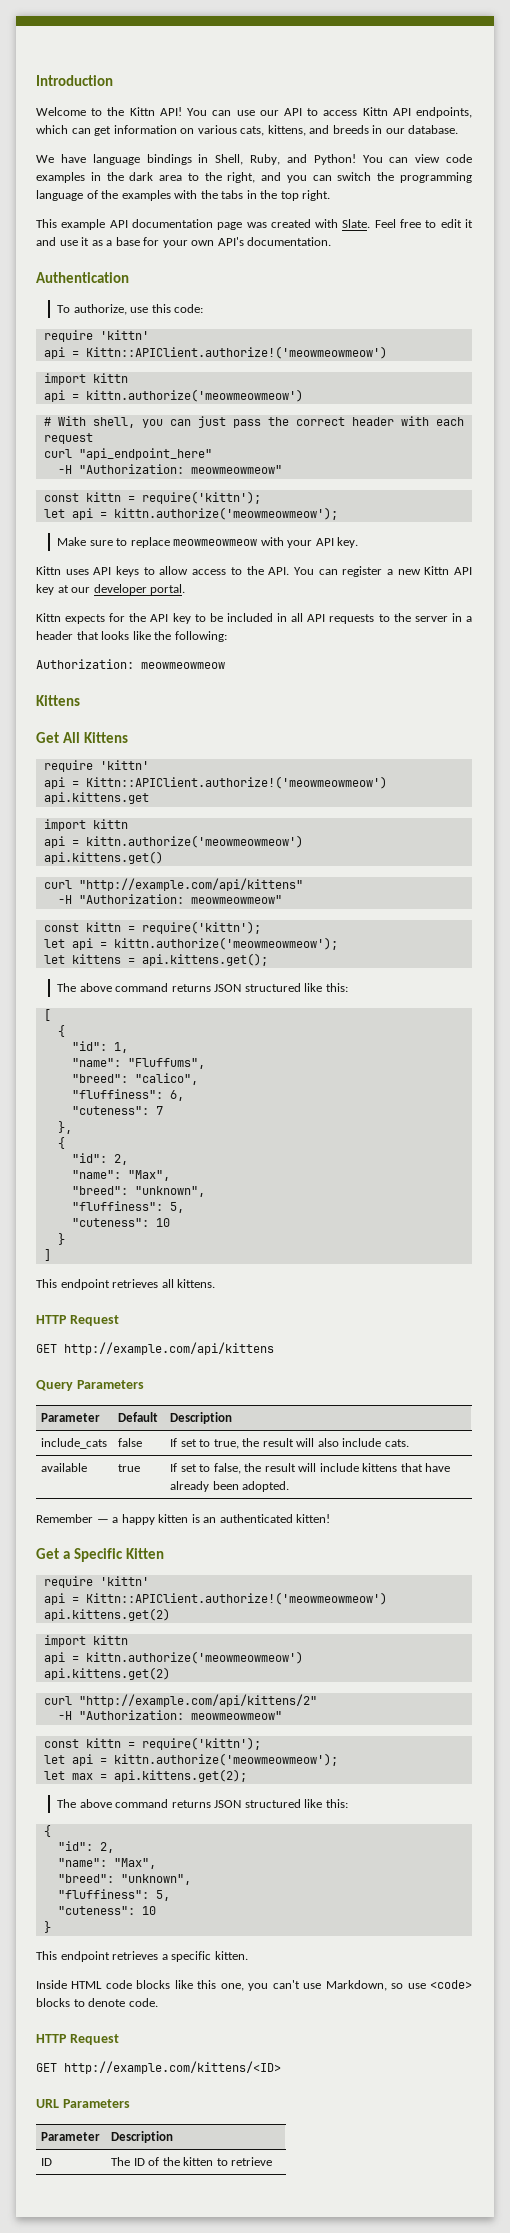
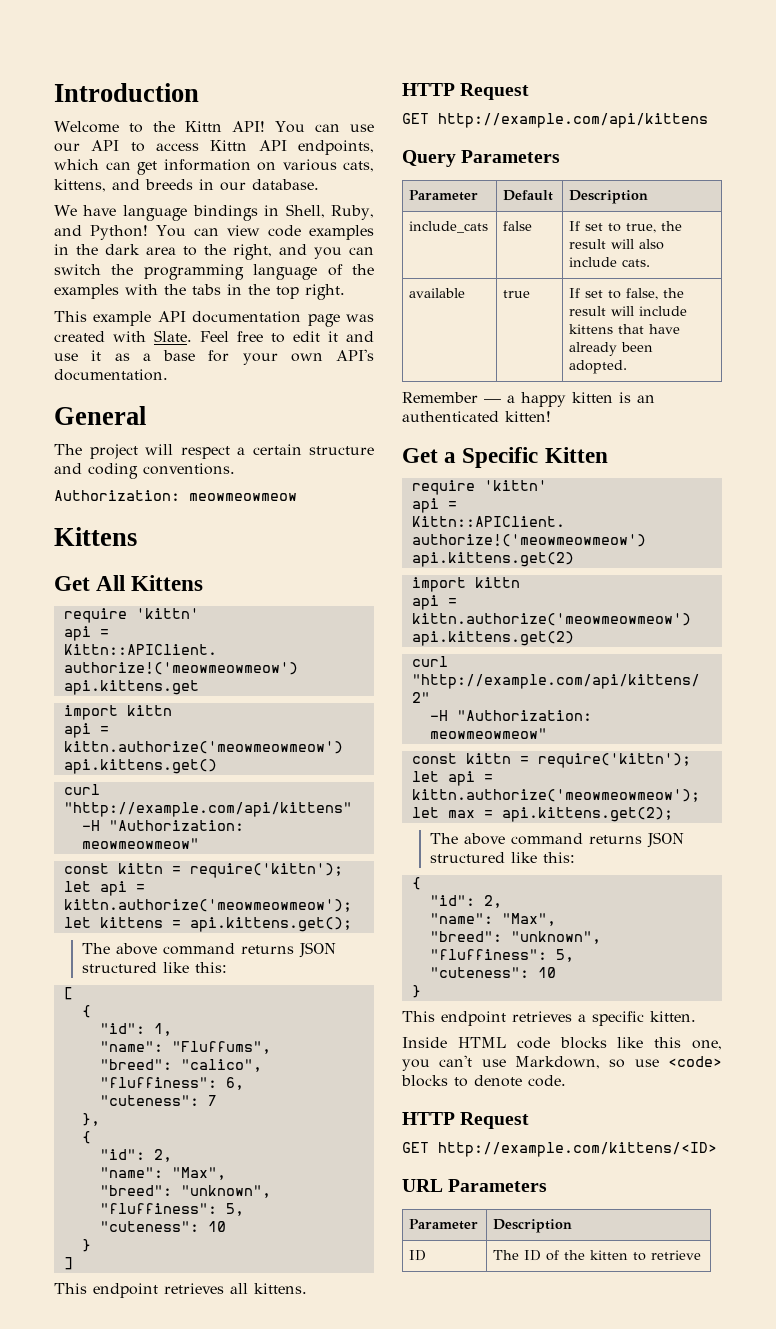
- Authentication
- To authorize, use this code:
- require 'kittn'
- api = Kittn::APIClient.authorize!('meowmeowmeow')
- import kittn
- api = kittn.authorize('meowmeowmeow')
- # With shell, you can just pass the correct header with each request
- curl "api_endpoint_here"
- -H "Authorization: meowmeowmeow"
- const kittn = require('kittn');
- let api = kittn.authorize('meowmeowmeow');
- Make sure to replace meowmeowmeow with your API key.
- Kittn uses API keys to allow access to the API. You can register a new Kittn API key at our developer portal.
- Kittn expects for the API key to be included in all API requests to the server in a header that looks like the following:
+ General
+ The project will respect a certain structure and coding conventions.

